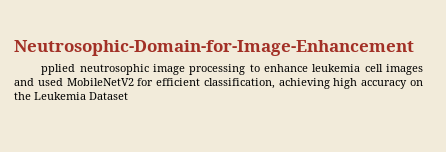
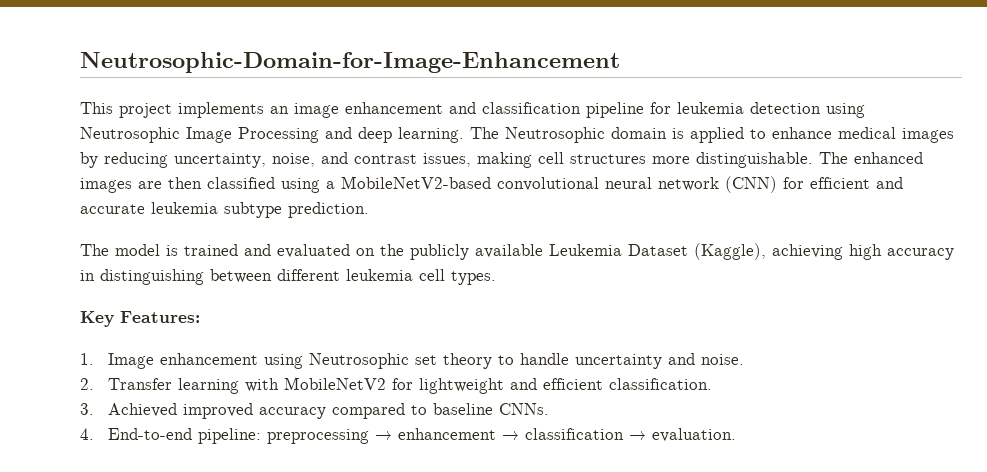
- pplied neutrosophic image processing to enhance leukemia cell images and used MobileNetV2 for efficient classification, achieving high accuracy on the Leukemia Dataset
+ This project implements an image enhancement and classification pipeline for leukemia detection using Neutrosophic Image Processing and deep learning. The Neutrosophic domain is applied to enhance medical images by reducing uncertainty, noise, and contrast issues, making cell structures more distinguishable. The enhanced images are then classified using a MobileNetV2-based convolutional neural network (CNN) for efficient and accurate leukemia subtype prediction.
+ The model is trained and evaluated on the publicly available Leukemia Dataset (Kaggle), achieving high accuracy in distinguishing between different leukemia cell types.
+ Key Features:
+ 1. Image enhancement using Neutrosophic set theory to handle uncertainty and noise.
+ 2. Transfer learning with MobileNetV2 for lightweight and efficient classification.
+ 3. Achieved improved accuracy compared to baseline CNNs.
+ 4. End-to-end pipeline: preprocessing → enhancement → classification → evaluation.

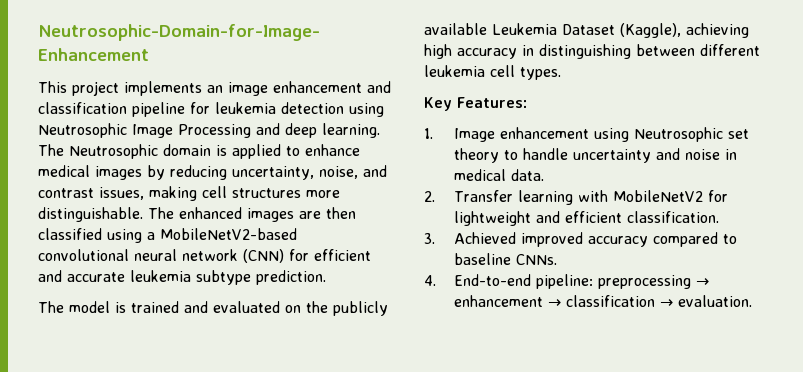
- 1. Image enhancement using Neutrosophic set theory to handle uncertainty and noise.
+ 1. Image enhancement using Neutrosophic set theory to handle uncertainty and noise in medical data.

